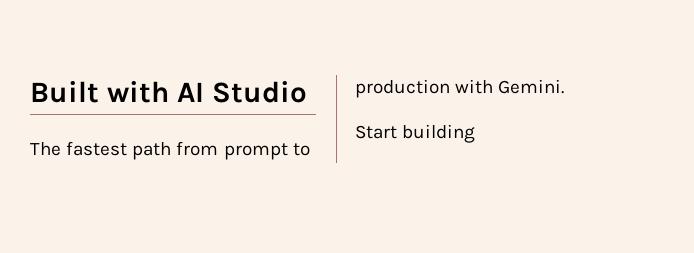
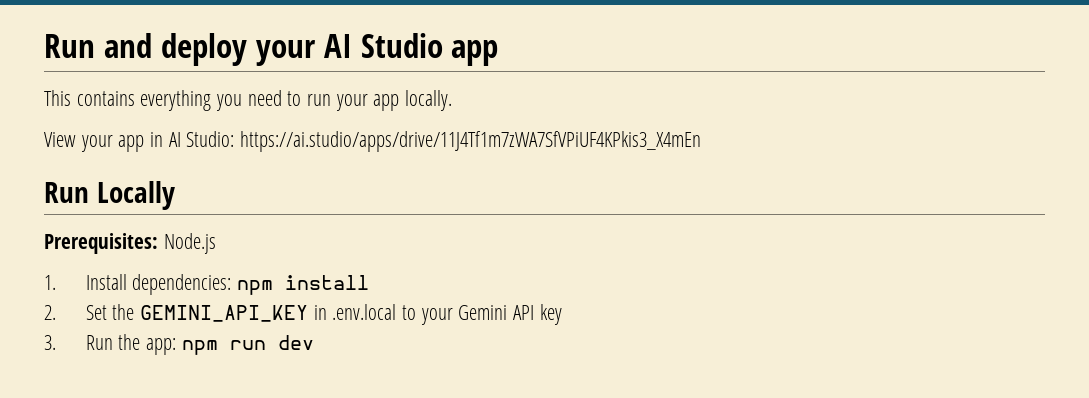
- Built with AI Studio
- The fastest path from prompt to production with Gemini.
- Start building
+ Run and deploy your AI Studio app
+ This contains everything you need to run your app locally.
+ View your app in AI Studio: https://ai.studio/apps/drive/11J4Tf1m7zWA7SfVPiUF4KPkis3_X4mEn
+ Run Locally
+ Prerequisites: Node.js
+ 1. Install dependencies: npm install
+ 2. Set the GEMINI_API_KEY in .env.local to your Gemini API key
+ 3. Run the app: npm run dev

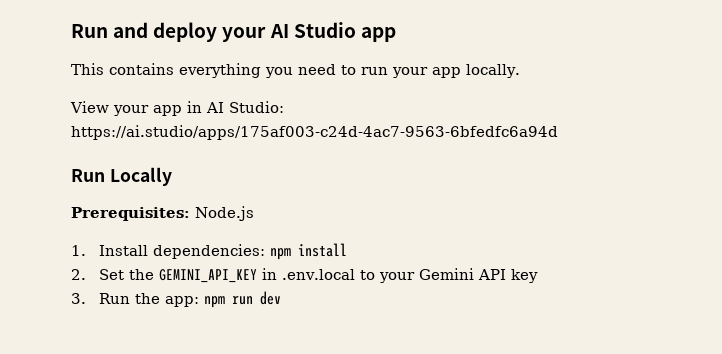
- View your app in AI Studio: https://ai.studio/apps/drive/11J4Tf1m7zWA7SfVPiUF4KPkis3_X4mEn
+ View your app in AI Studio: https://ai.studio/apps/175af003-c24d-4ac7-9563-6bfedfc6a94d

